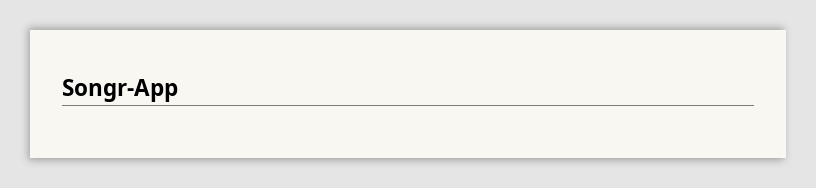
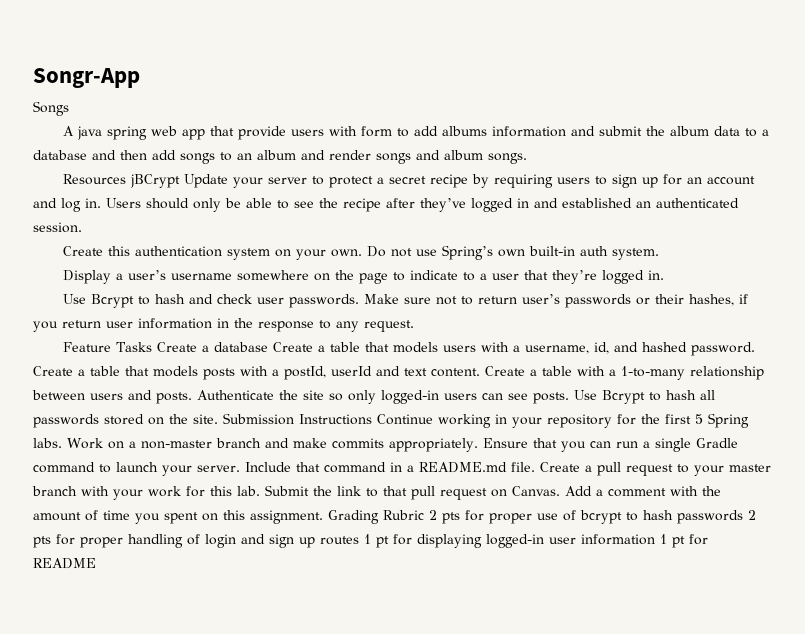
+ Songs
+ A java spring web app that provide users with form to add albums information and submit the album data to a database and then add songs to an album and render songs and album songs.
+ Resources jBCrypt Update your server to protect a secret recipe by requiring users to sign up for an account and log in. Users should only be able to see the recipe after they’ve logged in and established an authenticated session.
+ Create this authentication system on your own. Do not use Spring’s own built-in auth system.
+ Display a user’s username somewhere on the page to indicate to a user that they’re logged in.
+ Use Bcrypt to hash and check user passwords. Make sure not to return user’s passwords or their hashes, if you return user information in the response to any request.
+ Feature Tasks Create a database Create a table that models users with a username, id, and hashed password. Create a table that models posts with a postId, userId and text content. Create a table with a 1-to-many relationship between users and posts. Authenticate the site so only logged-in users can see posts. Use Bcrypt to hash all passwords stored on the site. Submission Instructions Continue working in your repository for the first 5 Spring labs. Work on a non-master branch and make commits appropriately. Ensure that you can run a single Gradle command to launch your server. Include that command in a README.md file. Create a pull request to your master branch with your work for this lab. Submit the link to that pull request on Canvas. Add a comment with the amount of time you spent on this assignment. Grading Rubric 2 pts for proper use of bcrypt to hash passwords 2 pts for proper handling of login and sign up routes 1 pt for displaying logged-in user information 1 pt for README

